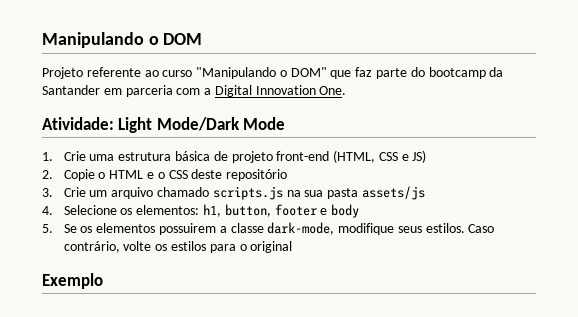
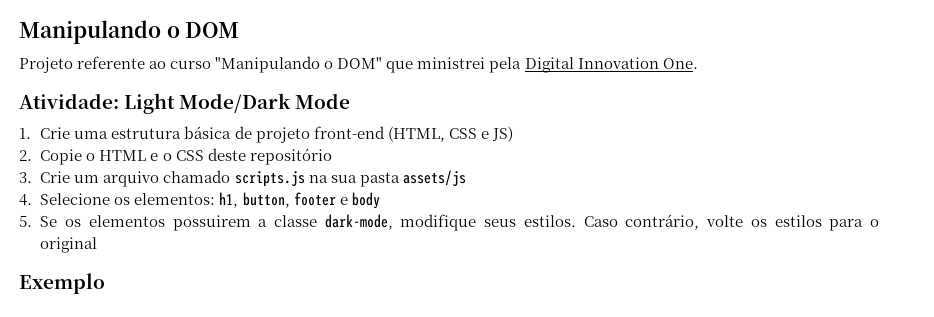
- Projeto referente ao curso "Manipulando o DOM" que faz parte do bootcamp da Santander em parceria com a Digital Innovation One.
+ Projeto referente ao curso "Manipulando o DOM" que ministrei pela Digital Innovation One.

